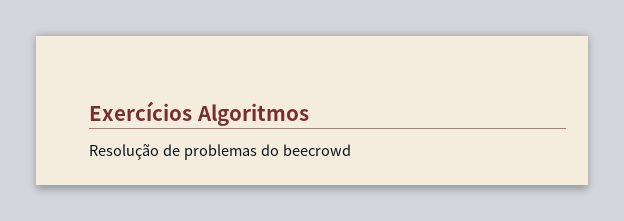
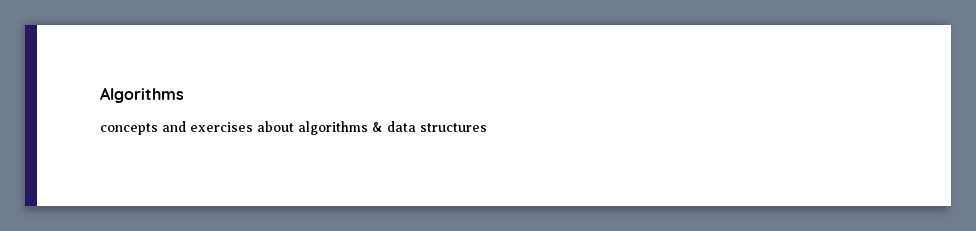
- Exercícios Algoritmos
- Resolução de problemas do beecrowd
+ Algorithms
+ concepts and exercises about algorithms & data structures

